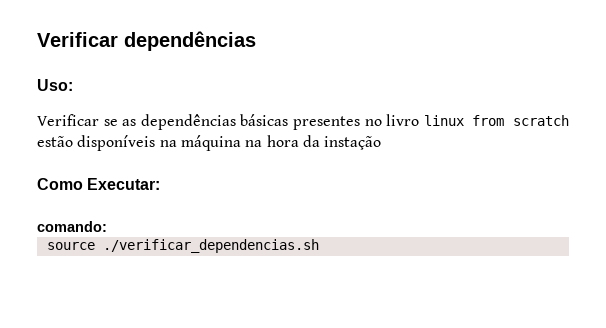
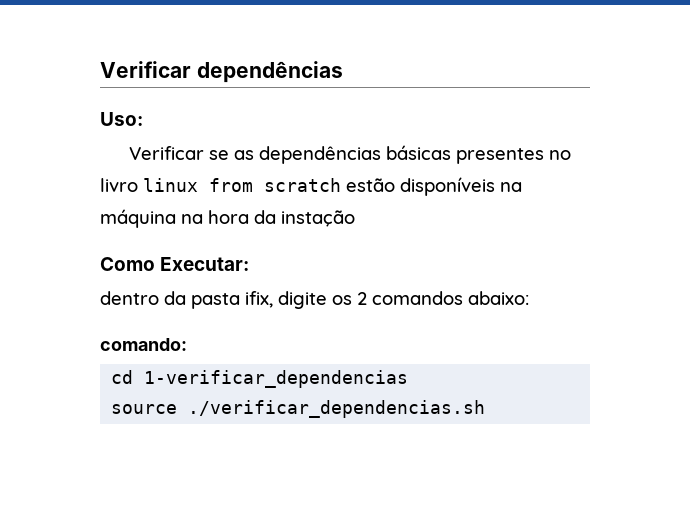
+ dentro da pasta ifix, digite os 2 comandos abaixo:
+ cd 1-verificar_dependencias

